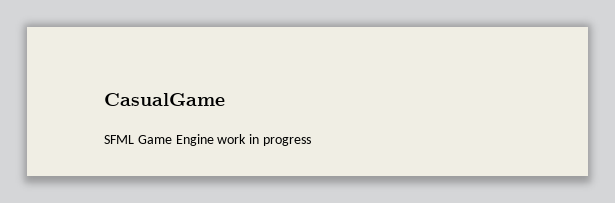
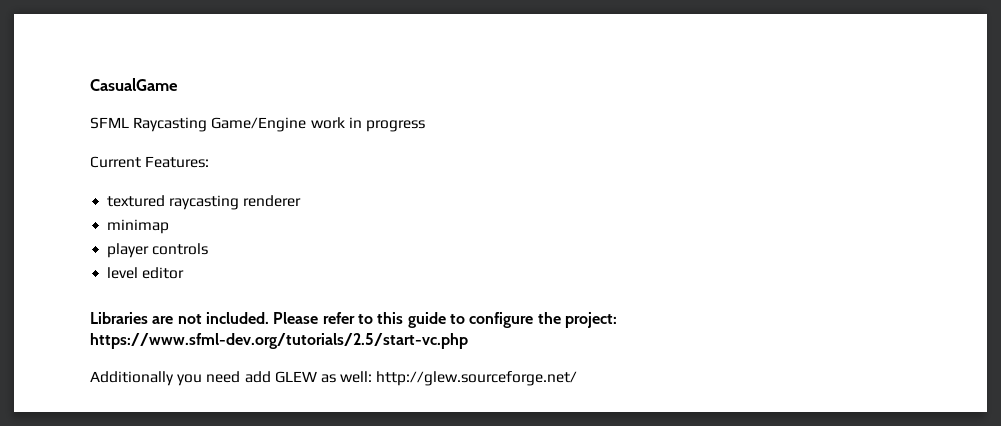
- SFML Game Engine work in progress
+ SFML Raycasting Game/Engine work in progress
+ Current Features:
+ textured raycasting renderer
+ minimap
+ player controls
+ level editor
+ Libraries are not included. Please refer to this guide to configure the project: https://www.sfml-dev.org/tutorials/2.5/start-vc.php
+ Additionally you need add GLEW as well: http://glew.sourceforge.net/

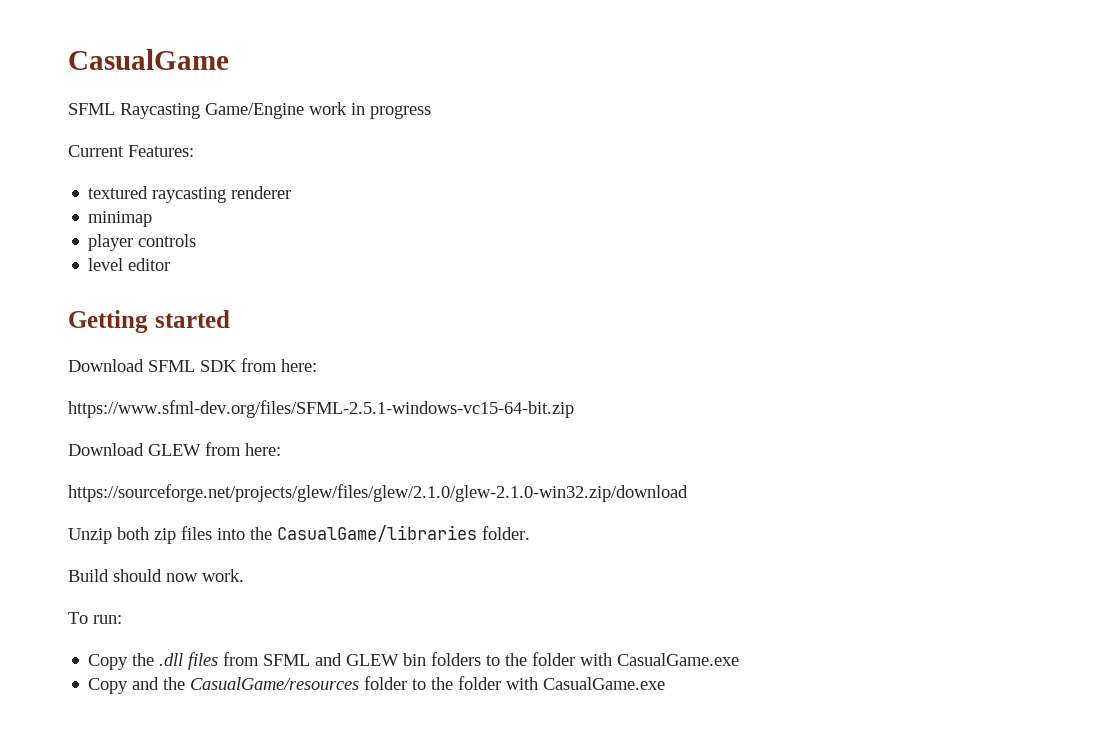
- Libraries are not included. Please refer to this guide to configure the project: https://www.sfml-dev.org/tutorials/2.5/start-vc.php
- Additionally you need add GLEW as well: http://glew.sourceforge.net/
+ Getting started
+ Download SFML SDK from here:
+ https://www.sfml-dev.org/files/SFML-2.5.1-windows-vc15-64-bit.zip
+ Download GLEW from here:
+ https://sourceforge.net/projects/glew/files/glew/2.1.0/glew-2.1.0-win32.zip/download
+ Unzip both zip files into the CasualGame/libraries folder.
+ Build should now work.
+ To run:
+ Copy the .dll files from SFML and GLEW bin folders to the folder with CasualGame.exe
+ Copy and the CasualGame/resources folder to the folder with CasualGame.exe

